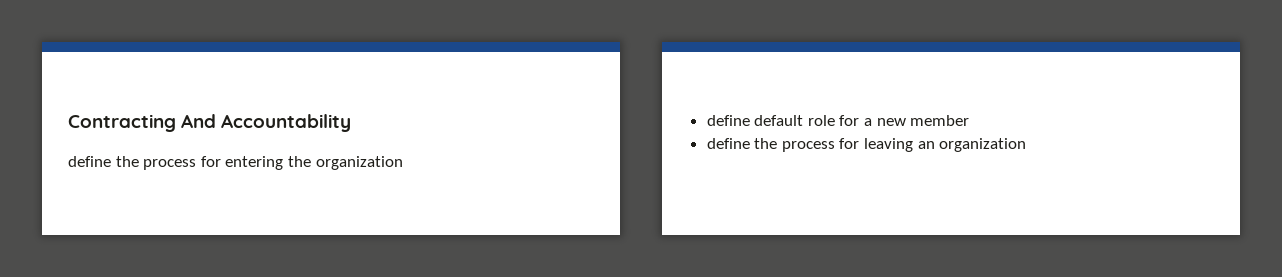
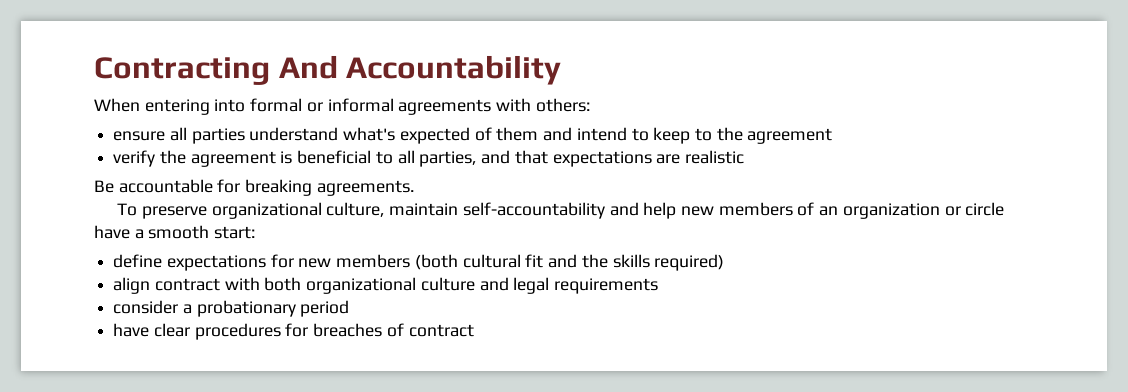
- define the process for entering the organization
- define default role for a new member
- define the process for leaving an organization
+ When entering into formal or informal agreements with others:
+ ensure all parties understand what's expected of them and intend to keep to the agreement
+ verify the agreement is beneficial to all parties, and that expectations are realistic
+ Be accountable for breaking agreements.
+ To preserve organizational culture, maintain self-accountability and help new members of an organization or circle have a smooth start:
+ define expectations for new members (both cultural fit and the skills required)
+ align contract with both organizational culture and legal requirements
+ consider a probationary period
+ have clear procedures for breaches of contract

